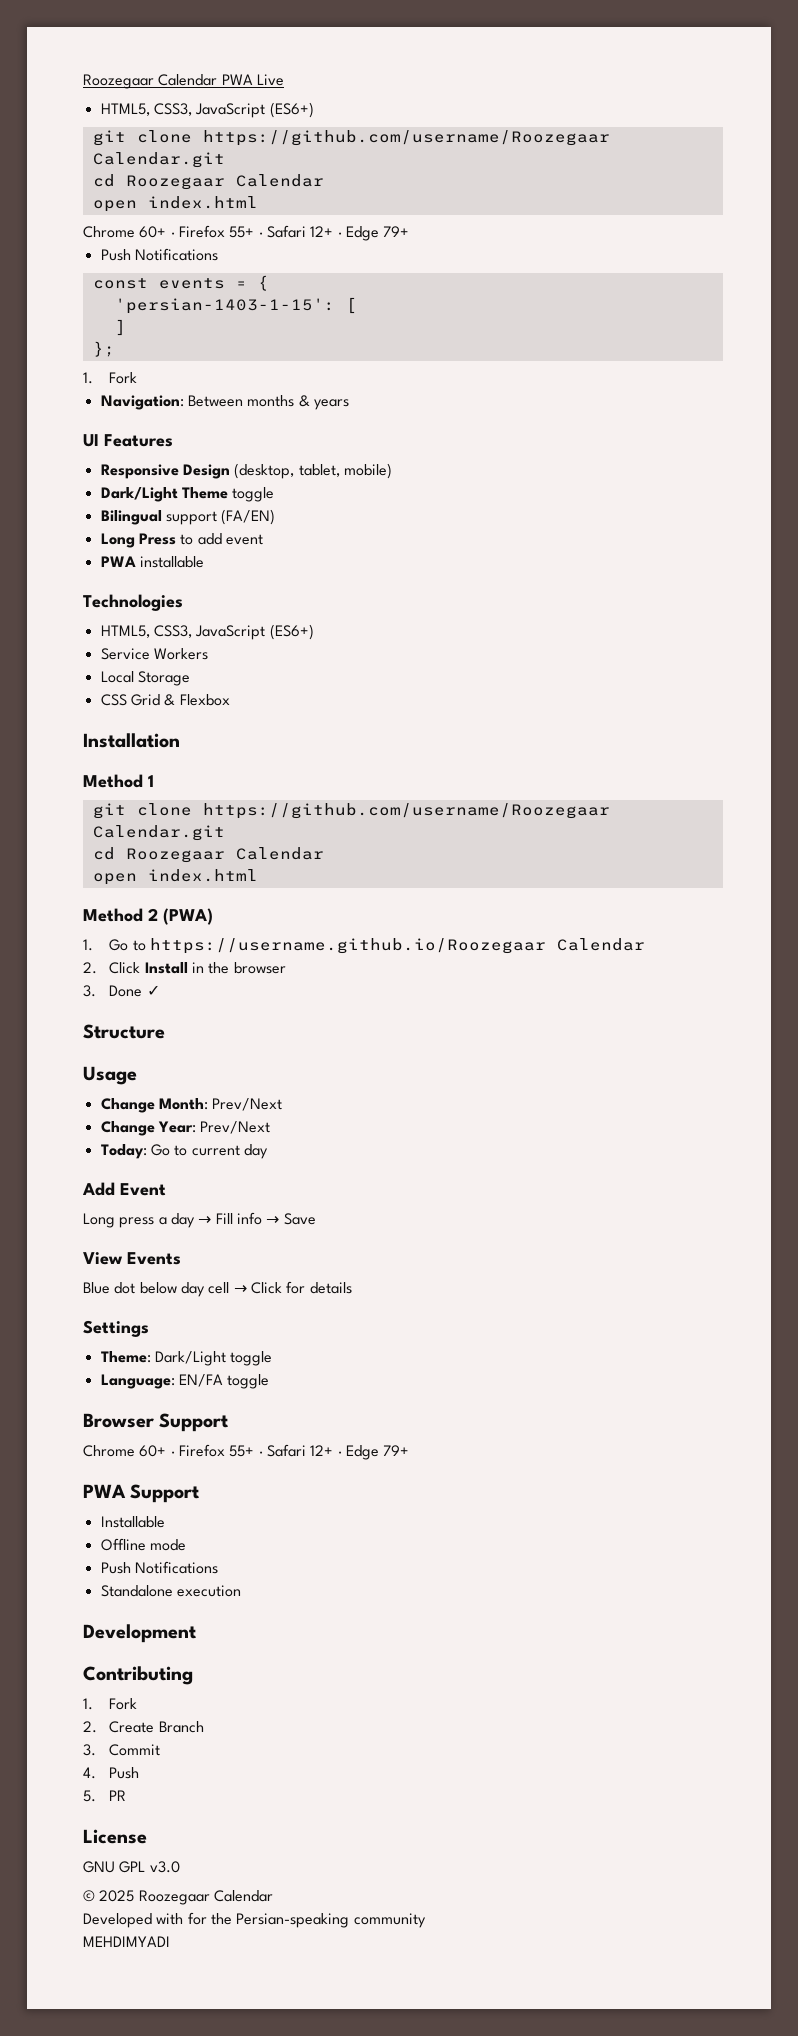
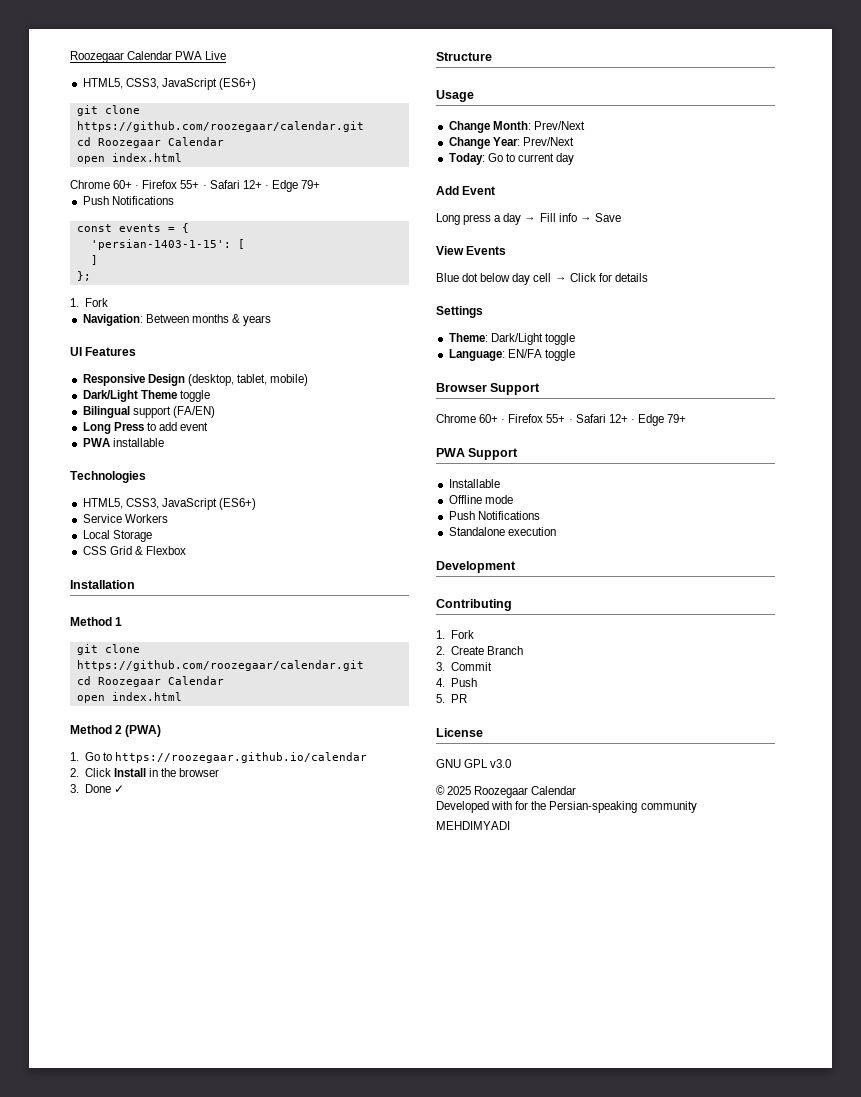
  Roozegaar Calendar PWA Live
  HTML5, CSS3, JavaScript (ES6+)
- git clone https://github.com/username/Roozegaar Calendar.git
+ git clone https://github.com/roozegaar/calendar.git
  Method 1
- git clone https://github.com/username/Roozegaar Calendar.git
+ git clone https://github.com/roozegaar/calendar.git
- 1. Go to https://username.github.io/Roozegaar Calendar
+ 1. Go to https://roozegaar.github.io/calendar

